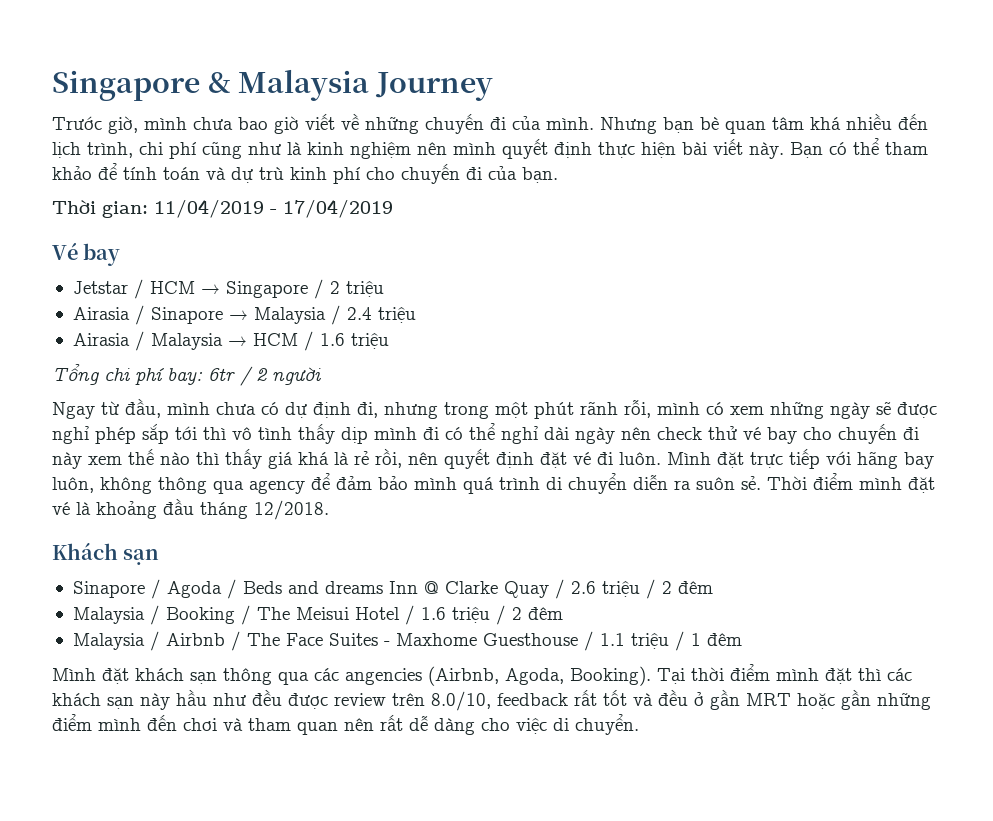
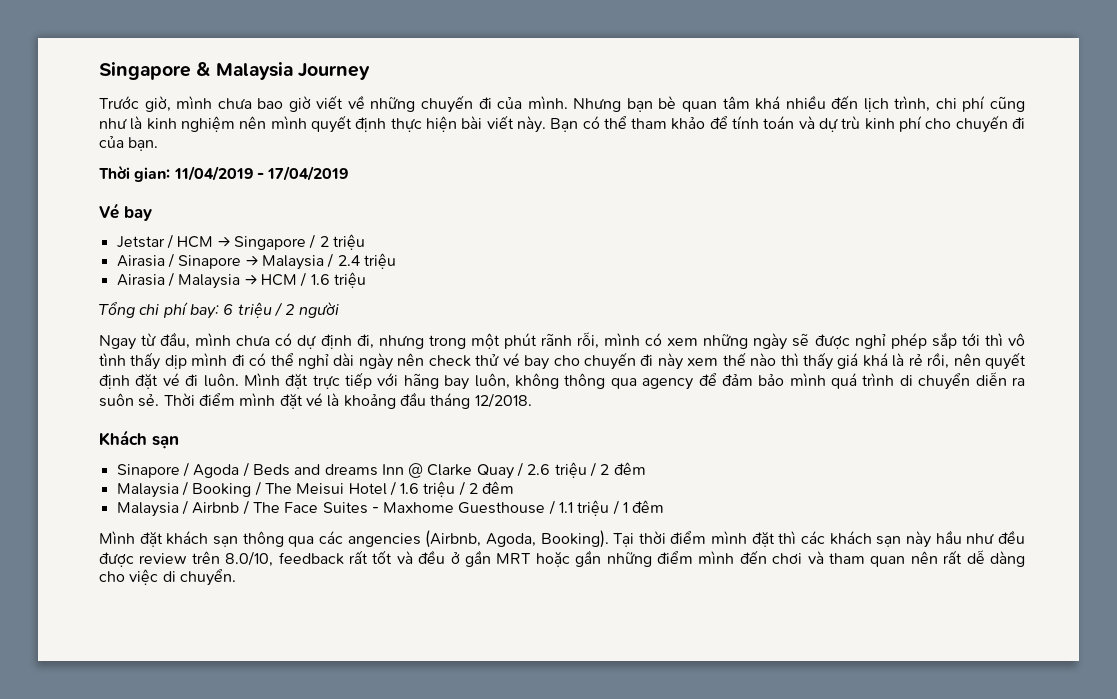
- Tổng chi phí bay: 6tr / 2 người
+ Tổng chi phí bay: 6 triệu / 2 người

